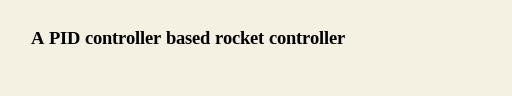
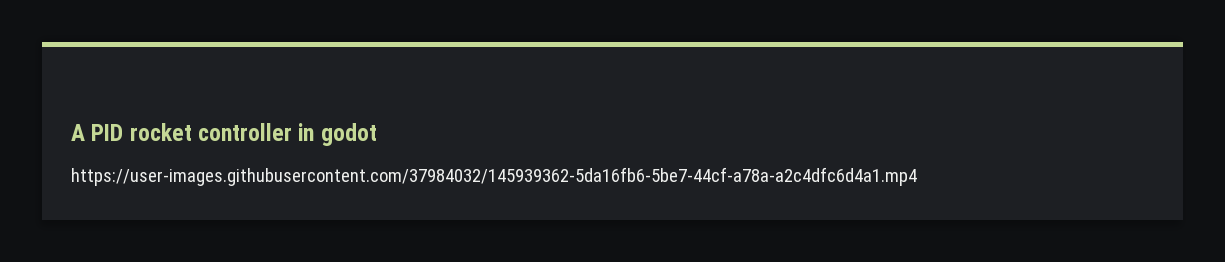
- A PID controller based rocket controller
+ A PID rocket controller in godot
+ https://user-images.githubusercontent.com/37984032/145939362-5da16fb6-5be7-44cf-a78a-a2c4dfc6d4a1.mp4

